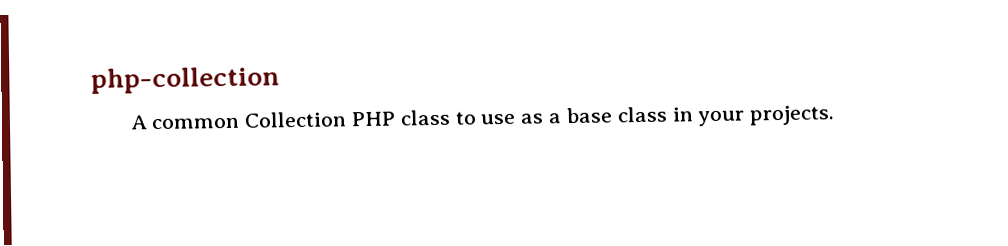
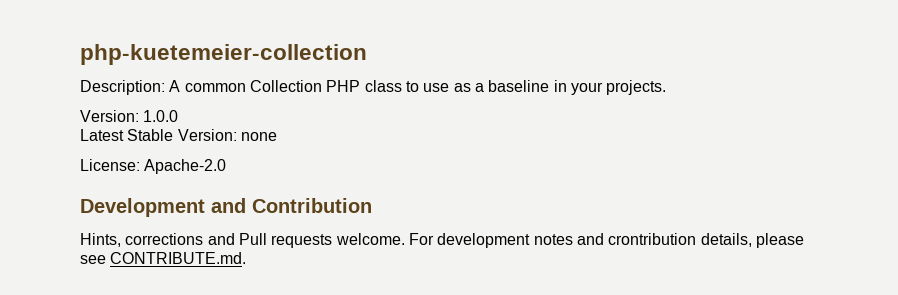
- php-collection
- A common Collection PHP class to use as a base class in your projects.
+ php-kuetemeier-collection
+ Description: A common Collection PHP class to use as a baseline in your projects.
+ Version: 1.0.0
+ Latest Stable Version: none
+ License: Apache-2.0
+ Development and Contribution
+ Hints, corrections and Pull requests welcome. For development notes and crontribution details, please see CONTRIBUTE.md.

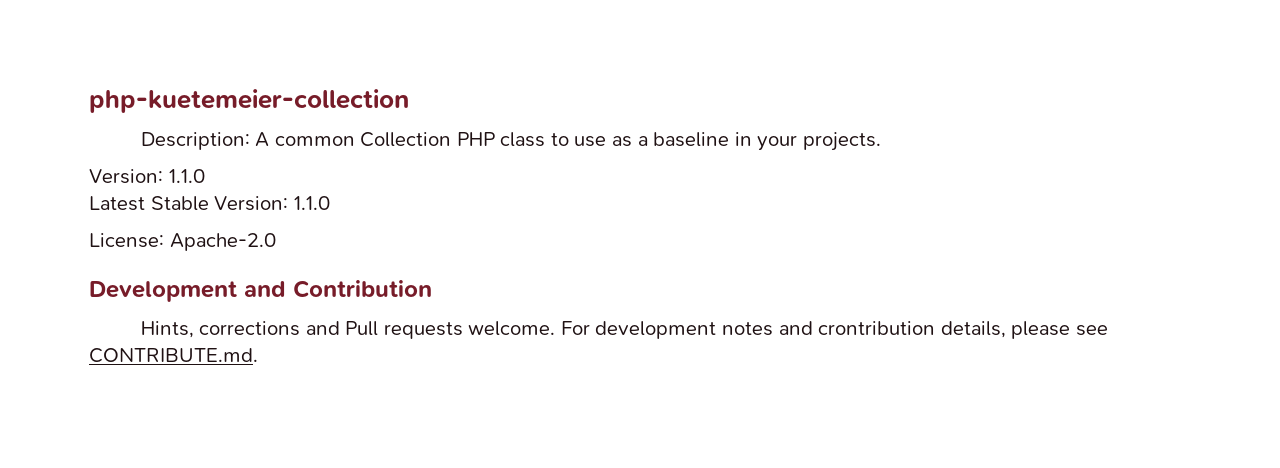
  Description: A common Collection PHP class to use as a baseline in your projects.
- Version: 1.0.0
+ Version: 1.1.0
- Latest Stable Version: none
+ Latest Stable Version: 1.1.0

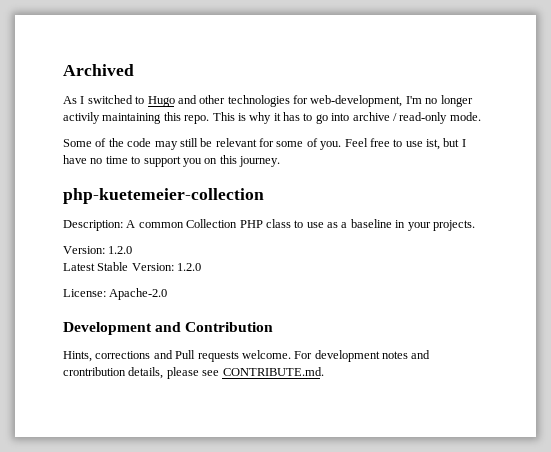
+ Archived
+ As I switched to Hugo and other technologies for web-development, I'm no longer activily maintaining this repo. This is why it has to go into archive / read-only mode.
+ Some of the code may still be relevant for some of you. Feel free to use ist, but I have no time to support you on this journey.
  Description: A common Collection PHP class to use as a baseline in your projects.
- Version: 1.1.0
+ Version: 1.2.0
- Latest Stable Version: 1.1.0
+ Latest Stable Version: 1.2.0

